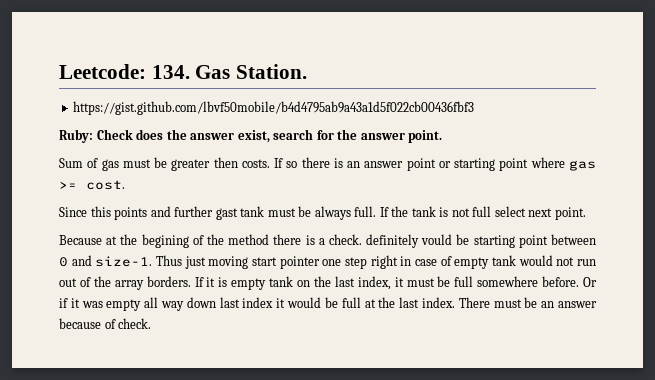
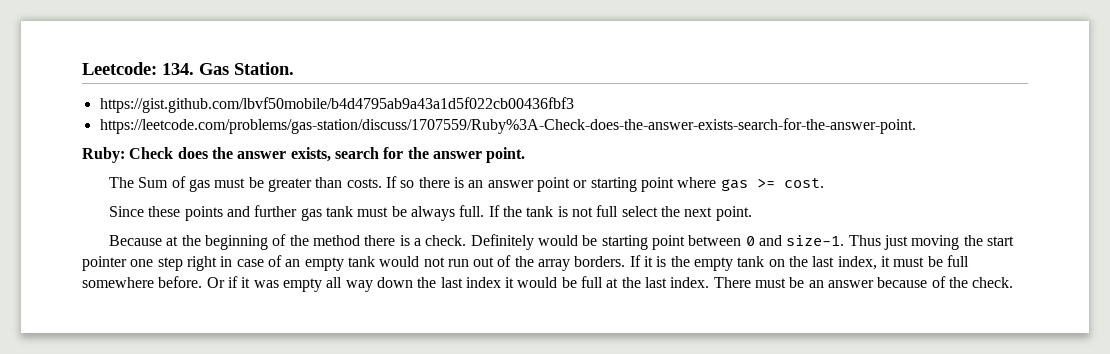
+ https://leetcode.com/problems/gas-station/discuss/1707559/Ruby%3A-Check-does-the-answer-exists-search-for-the-answer-point.
- Ruby: Check does the answer exist, search for the answer point.
+ Ruby: Check does the answer exists, search for the answer point.
- Sum of gas must be greater then costs.
+ The Sum of gas must be greater than costs.
- Since this points and further gast tank must be always full.
+ Since these points and further gas tank must be always full.
- If the tank is not full select next point.
+ If the tank is not full select the next point.
- Because at the begining of the method there is a check. definitely vould be starting point between 0 and size-1.
+ Because at the beginning of the method there is a check. Definitely would be starting point between 0 and size-1.
- Thus just moving start pointer one step right in case of empty tank would not run out of the array borders.
+ Thus just moving the start pointer one step right in case of an empty tank would not run out of the array borders.
- If it is empty tank on the last index, it must be full somewhere before.
+ If it is the empty tank on the last index, it must be full somewhere before.
- Or if it was empty all way down last index it would be full at the last index.
+ Or if it was empty all way down the last index it would be full at the last index.
- There must be an answer because of check.
+ There must be an answer because of the check.

